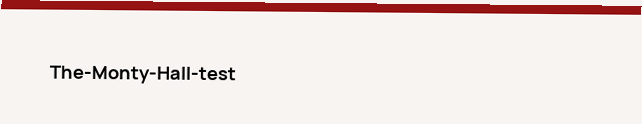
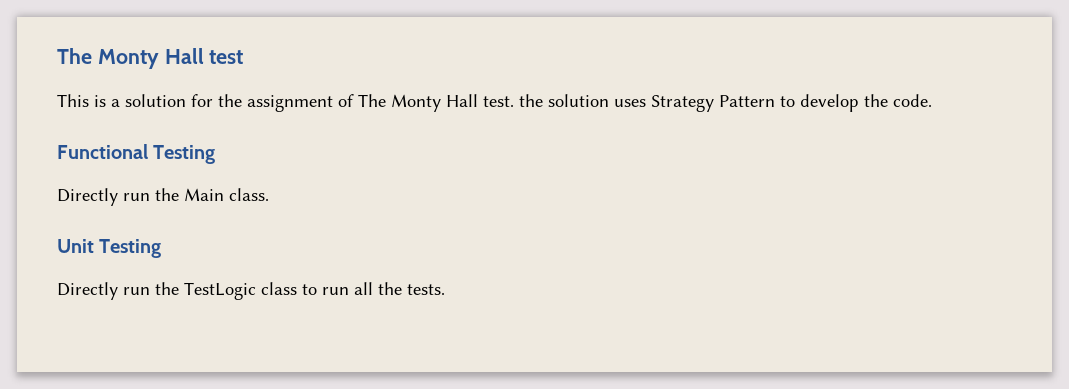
- The-Monty-Hall-test
+ The Monty Hall test
+ This is a solution for the assignment of The Monty Hall test. the solution uses Strategy Pattern to develop the code.
+ Functional Testing
+ Directly run the Main class.
+ Unit Testing
+ Directly run the TestLogic class to run all the tests.

